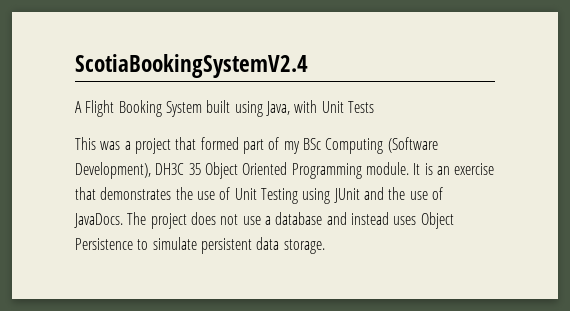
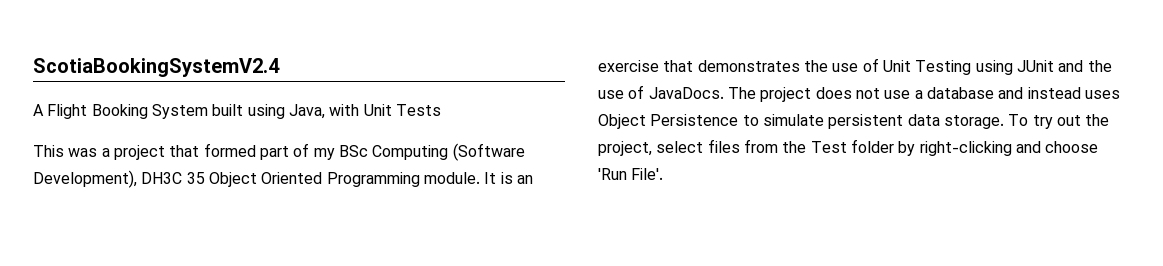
+ To try out the project, select files from the Test folder by right-clicking and choose 'Run File'.

